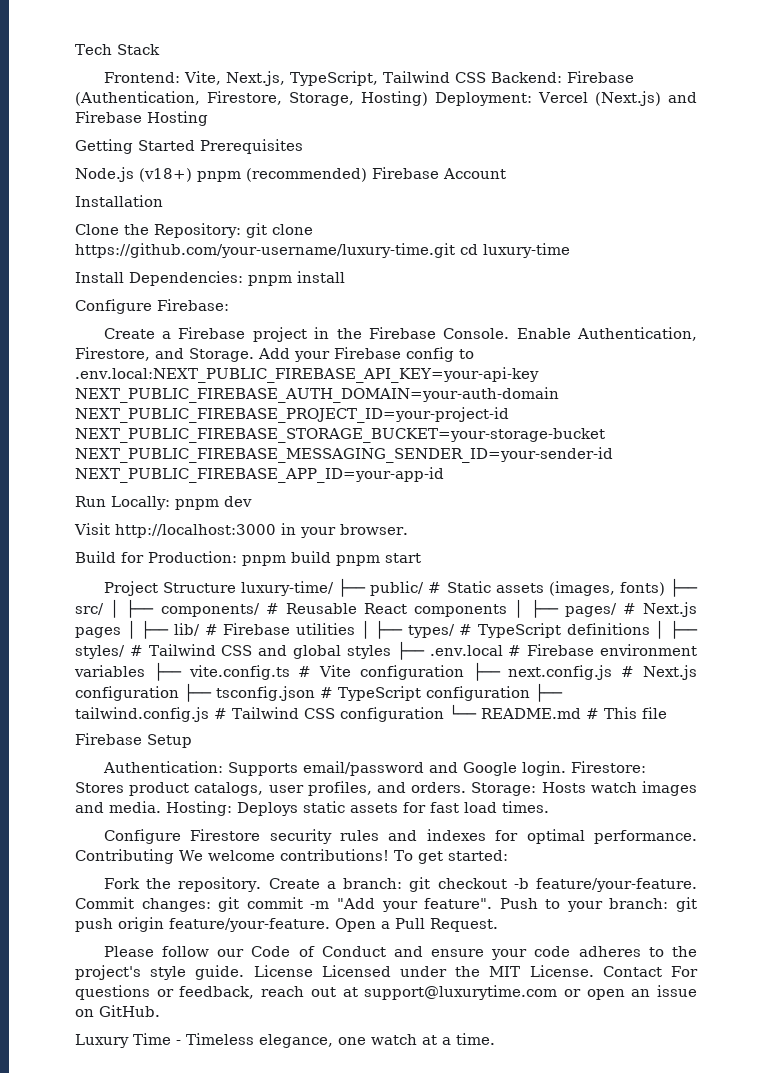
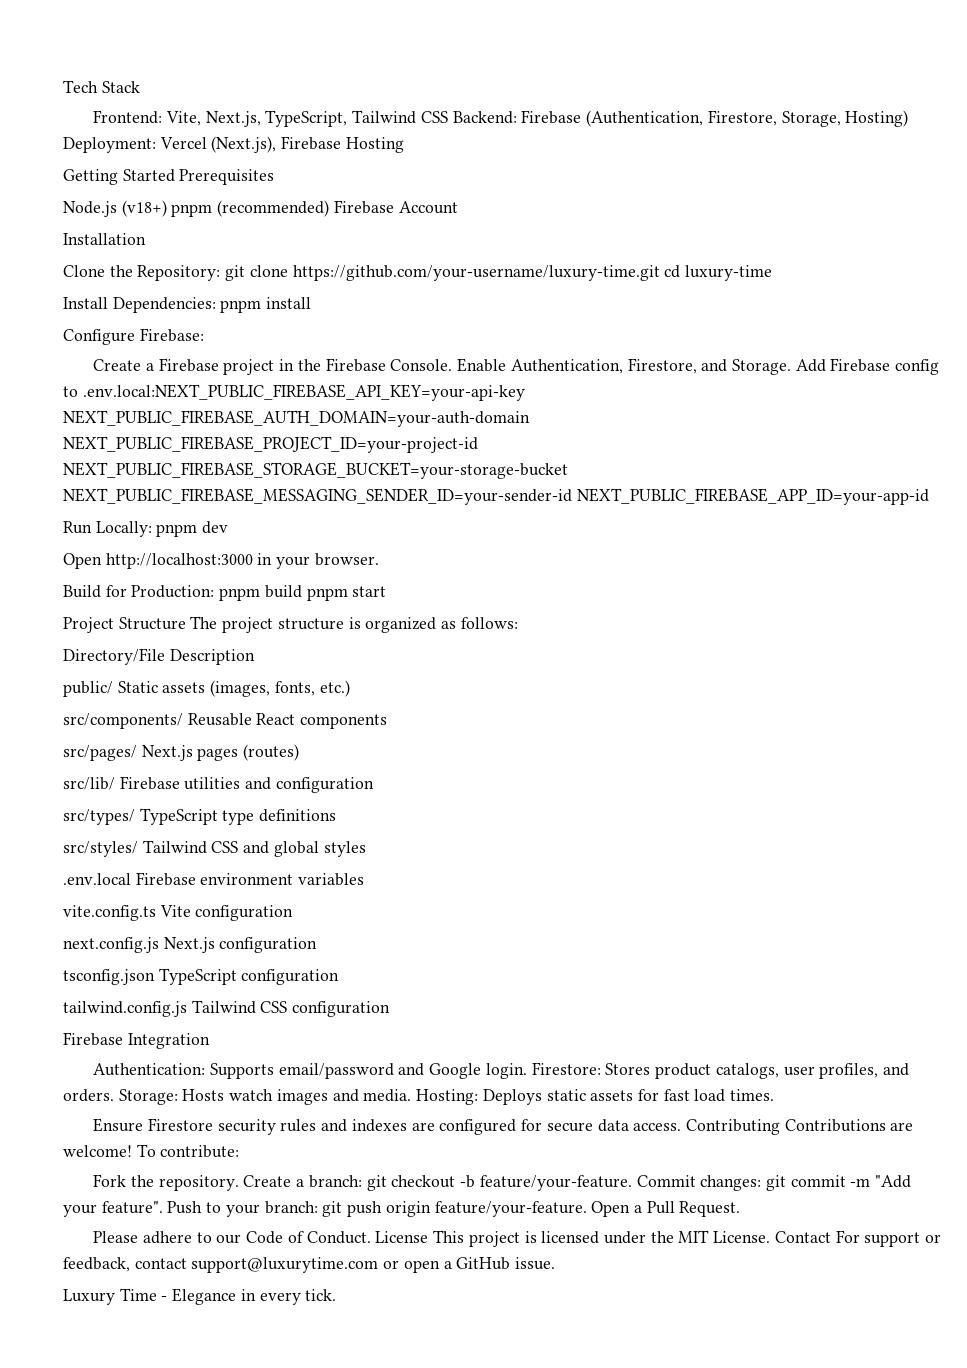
- Frontend: Vite, Next.js, TypeScript, Tailwind CSS Backend: Firebase (Authentication, Firestore, Storage, Hosting) Deployment: Vercel (Next.js) and Firebase Hosting
+ Frontend: Vite, Next.js, TypeScript, Tailwind CSS Backend: Firebase (Authentication, Firestore, Storage, Hosting) Deployment: Vercel (Next.js), Firebase Hosting
- Add your Firebase config to .env.local:NEXT_PUBLIC_FIREBASE_API_KEY=your-api-key NEXT_PUBLIC_FIREBASE_AUTH_DOMAIN=your-auth-domain NEXT_PUBLIC_FIREBASE_PROJECT_ID=your-project-id NEXT_PUBLIC_FIREBASE_STORAGE_BUCKET=your-storage-bucket NEXT_PUBLIC_FIREBASE_MESSAGING_SENDER_ID=your-sender-id NEXT_PUBLIC_FIREBASE_APP_ID=your-app-id
+ Add Firebase config to .env.local:NEXT_PUBLIC_FIREBASE_API_KEY=your-api-key NEXT_PUBLIC_FIREBASE_AUTH_DOMAIN=your-auth-domain NEXT_PUBLIC_FIREBASE_PROJECT_ID=your-project-id NEXT_PUBLIC_FIREBASE_STORAGE_BUCKET=your-storage-bucket NEXT_PUBLIC_FIREBASE_MESSAGING_SENDER_ID=your-sender-id NEXT_PUBLIC_FIREBASE_APP_ID=your-app-id
- Visit http://localhost:3000 in your browser.
+ Open http://localhost:3000 in your browser.
- Project Structure luxury-time/ ├── public/ # Static assets (images, fonts) ├── src/ │ ├── components/ # Reusable React components │ ├── pages/ # Next.js pages │ ├── lib/ # Firebase utilities │ ├── types/ # TypeScript definitions │ ├── styles/ # Tailwind CSS and global styles ├── .env.local # Firebase environment variables ├── vite.config.ts # Vite configuration ├── next.config.js # Next.js configuration ├── tsconfig.json # TypeScript configuration ├── tailwind.config.js # Tailwind CSS configuration └── README.md # This file
- Firebase Setup
+ Project Structure The project structure is organized as follows:
+ Directory/File Description
+ public/ Static assets (images, fonts, etc.)
+ src/components/ Reusable React components
+ src/pages/ Next.js pages (routes)
+ src/lib/ Firebase utilities and configuration
+ src/types/ TypeScript type definitions
+ src/styles/ Tailwind CSS and global styles
+ .env.local Firebase environment variables
+ vite.config.ts Vite configuration
+ next.config.js Next.js configuration
+ tsconfig.json TypeScript configuration
+ tailwind.config.js Tailwind CSS configuration
+ Firebase Integration
- Configure Firestore security rules and indexes for optimal performance. Contributing We welcome contributions! To get started:
+ Ensure Firestore security rules and indexes are configured for secure data access. Contributing Contributions are welcome! To contribute:
- Please follow our Code of Conduct and ensure your code adheres to the project's style guide. License Licensed under the MIT License.
+ Please adhere to our Code of Conduct. License This project is licensed under the MIT License.
- Contact For questions or feedback, reach out at support@luxurytime.com or open an issue on GitHub.
- Luxury Time - Timeless elegance, one watch at a time.
+ Contact For support or feedback, contact support@luxurytime.com or open a GitHub issue.
+ Luxury Time - Elegance in every tick.

